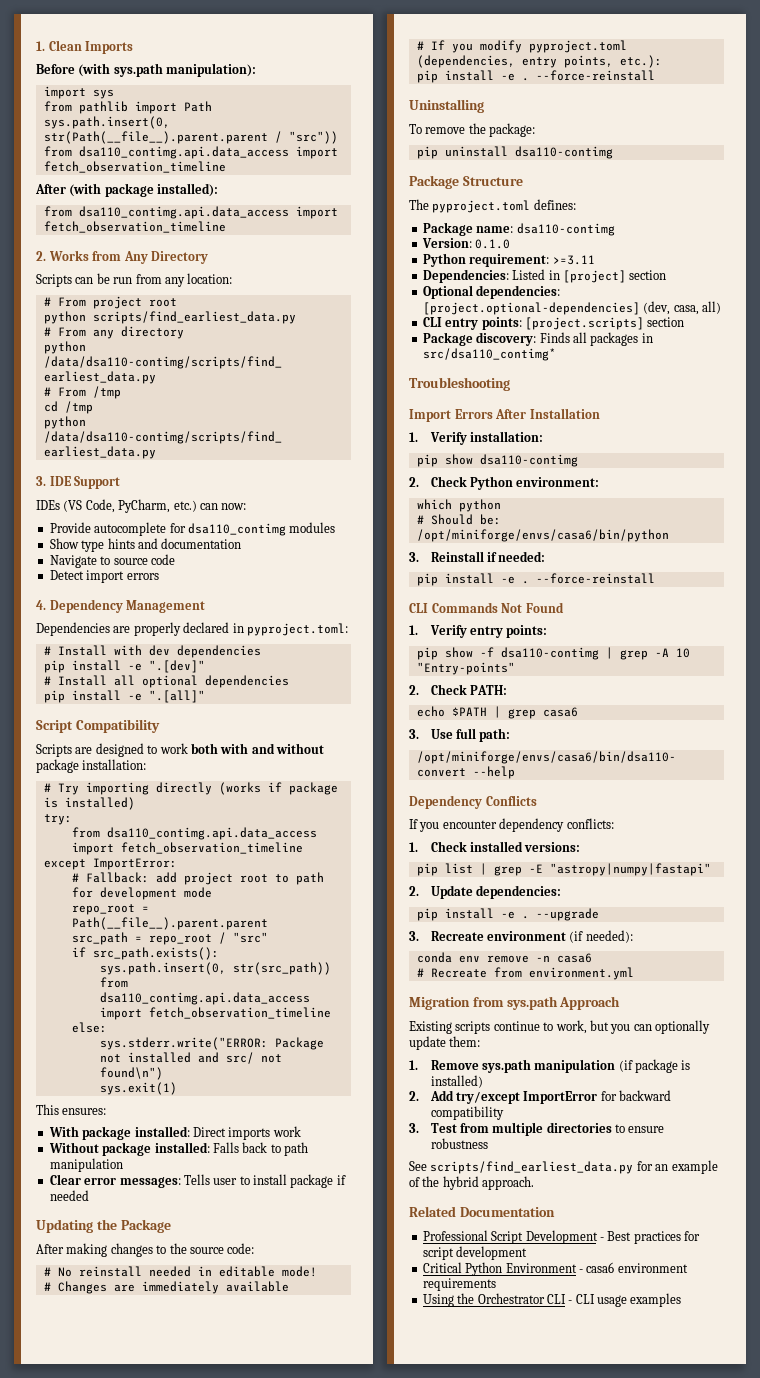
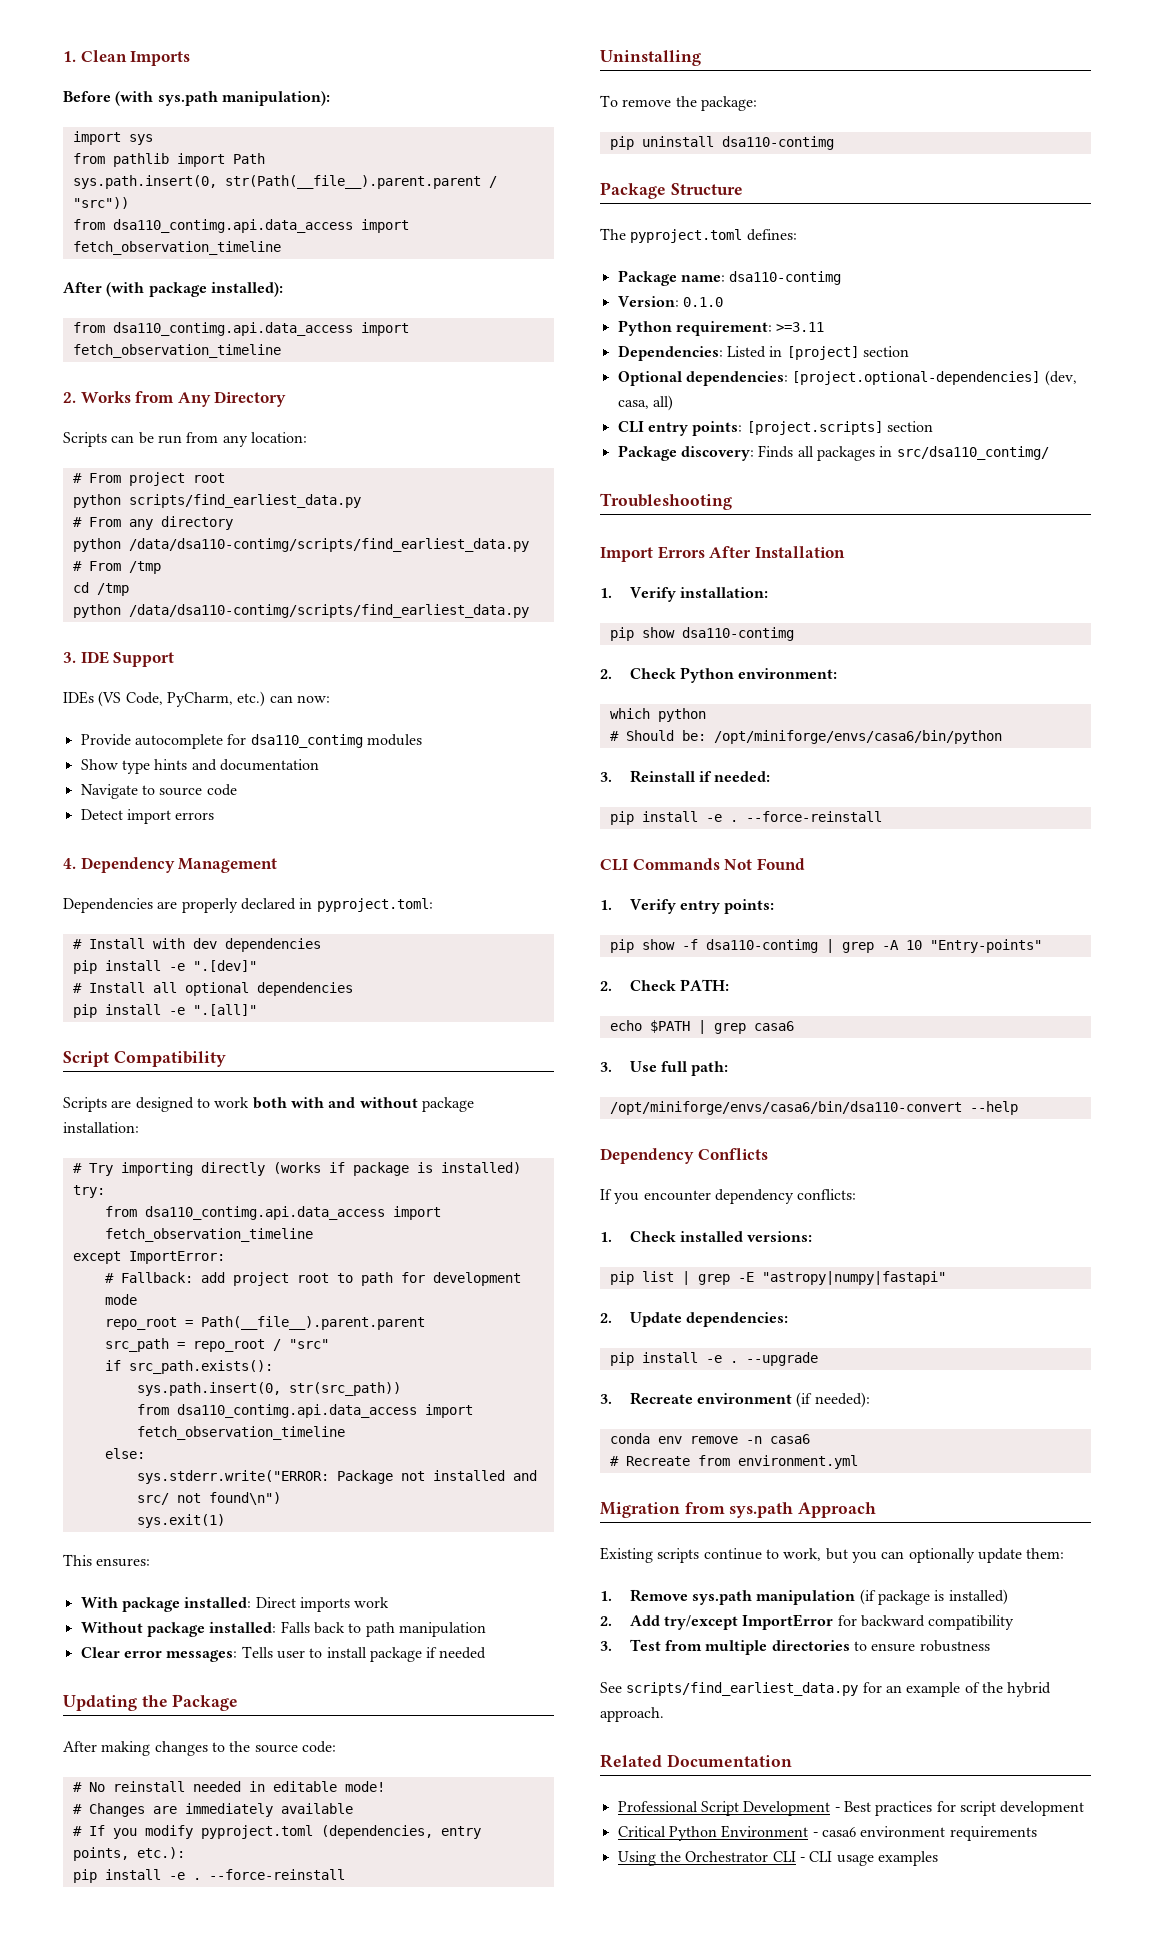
- Package discovery: Finds all packages in src/dsa110_contimg*
+ Package discovery: Finds all packages in src/dsa110_contimg/

